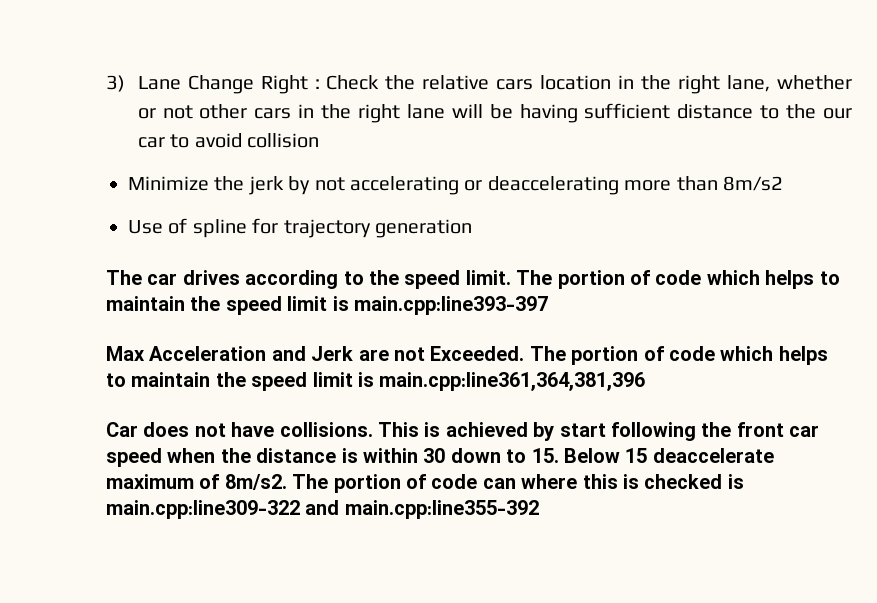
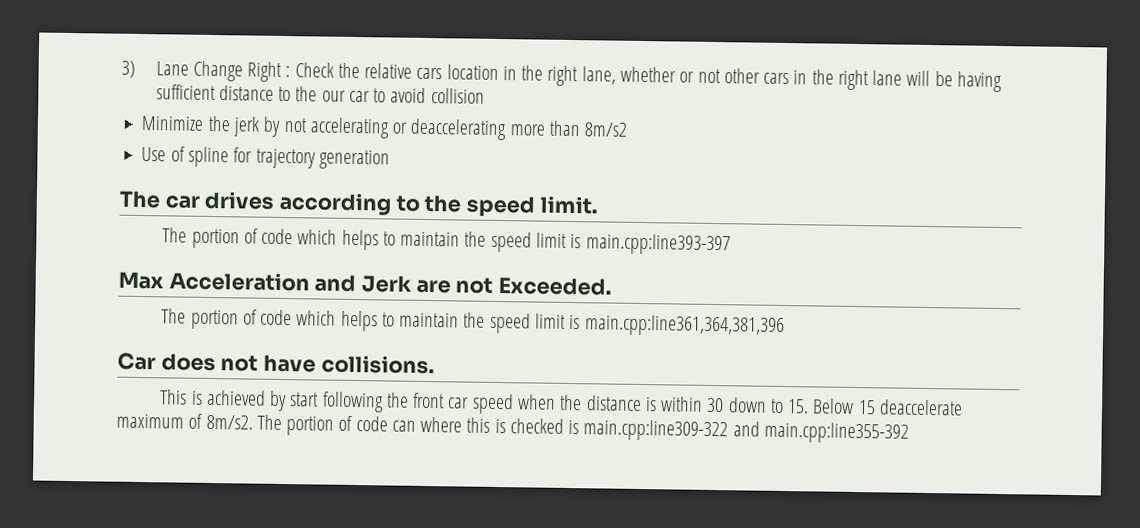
- The car drives according to the speed limit. The portion of code which helps to maintain the speed limit is main.cpp:line393-397
+ The car drives according to the speed limit.
+ The portion of code which helps to maintain the speed limit is main.cpp:line393-397
- Max Acceleration and Jerk are not Exceeded. The portion of code which helps to maintain the speed limit is main.cpp:line361,364,381,396
+ Max Acceleration and Jerk are not Exceeded.
+ The portion of code which helps to maintain the speed limit is main.cpp:line361,364,381,396
- Car does not have collisions. This is achieved by start following the front car speed when the distance is within 30 down to 15. Below 15 deaccelerate maximum of 8m/s2.
+ Car does not have collisions.
+ This is achieved by start following the front car speed when the distance is within 30 down to 15. Below 15 deaccelerate maximum of 8m/s2.

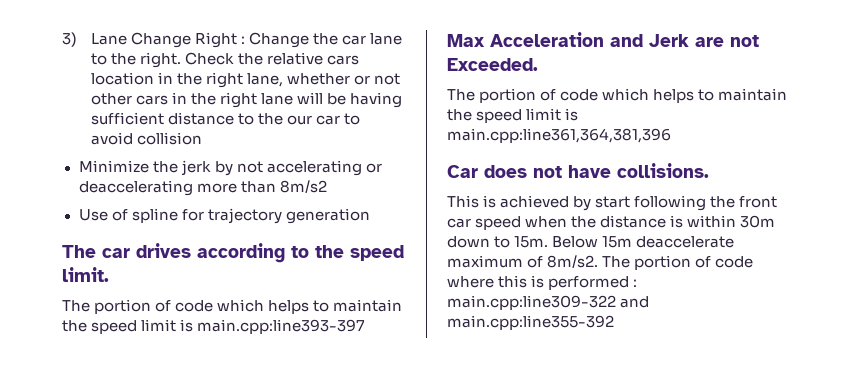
- 3) Lane Change Right : Check the relative cars location in the right lane, whether or not other cars in the right lane will be having sufficient distance to the our car to avoid collision
+ 3) Lane Change Right : Change the car lane to the right. Check the relative cars location in the right lane, whether or not other cars in the right lane will be having sufficient distance to the our car to avoid collision
- This is achieved by start following the front car speed when the distance is within 30 down to 15. Below 15 deaccelerate maximum of 8m/s2.
+ This is achieved by start following the front car speed when the distance is within 30m down to 15m. Below 15m deaccelerate maximum of 8m/s2.
- The portion of code can where this is checked is main.cpp:line309-322 and main.cpp:line355-392
+ The portion of code where this is performed : main.cpp:line309-322 and main.cpp:line355-392

